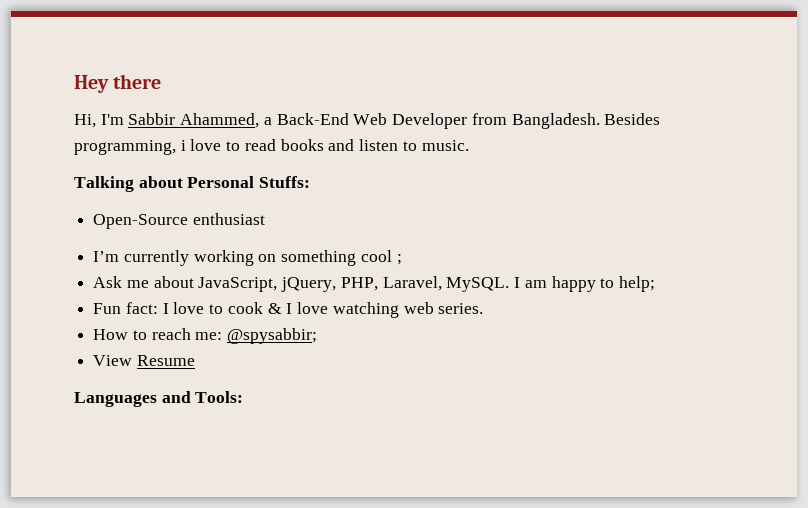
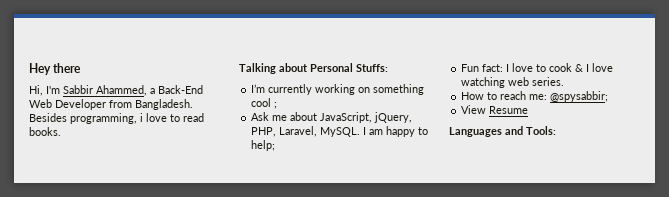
- Besides programming, i love to read books and listen to music.
+ Besides programming, i love to read books.
- Open-Source enthusiast

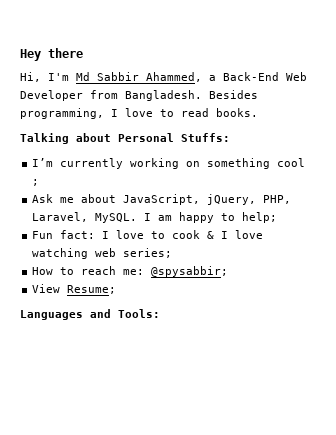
- Hi, I'm Sabbir Ahammed, a Back-End Web Developer from Bangladesh.
+ Hi, I'm Md Sabbir Ahammed, a Back-End Web Developer from Bangladesh.
- Besides programming, i love to read books.
+ Besides programming, I love to read books.
- Fun fact: I love to cook & I love watching web series.
+ Fun fact: I love to cook & I love watching web series;
- View Resume
+ View Resume;

